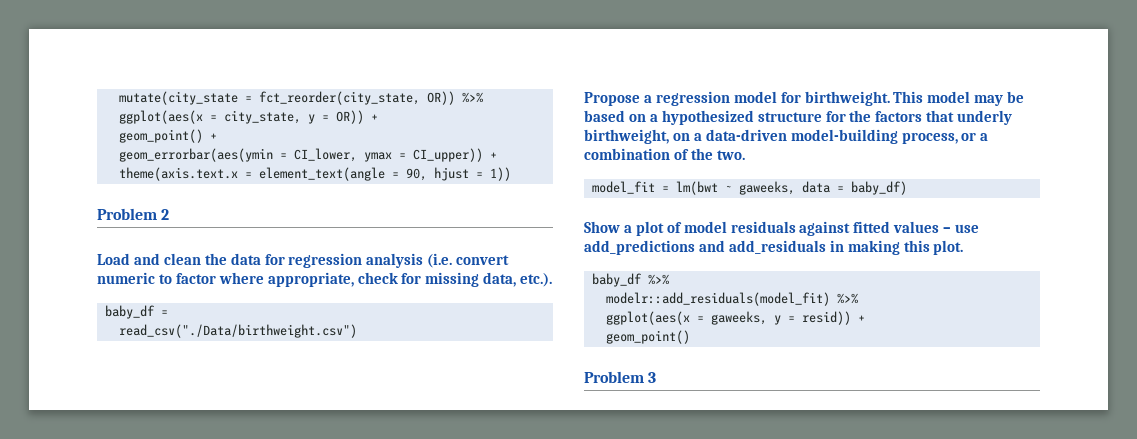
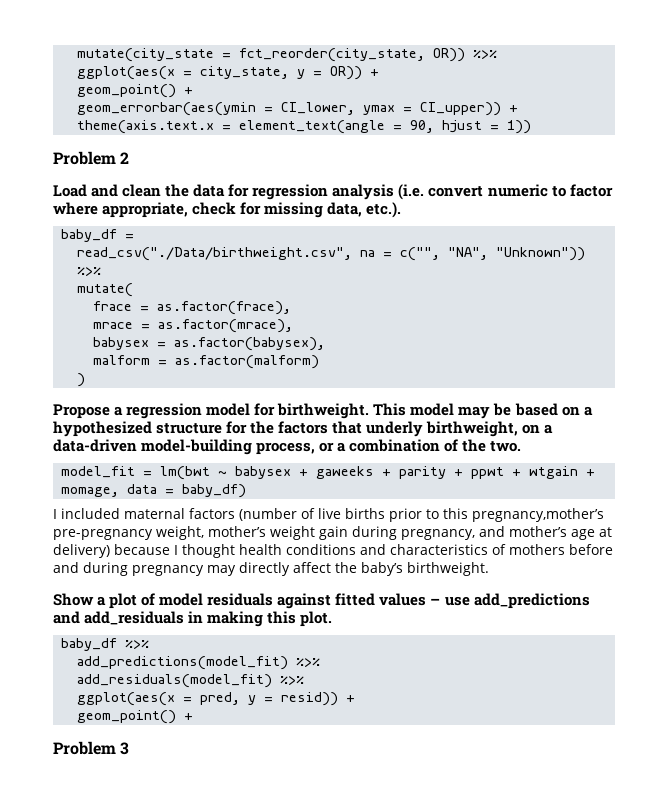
- read_csv("./Data/birthweight.csv")
+ read_csv("./Data/birthweight.csv", na = c("", "NA", "Unknown")) %>%
+ mutate(
+ frace = as.factor(frace),
+ mrace = as.factor(mrace),
+ babysex = as.factor(babysex),
+ malform = as.factor(malform)
+ )
- model_fit = lm(bwt ~ gaweeks, data = baby_df)
+ model_fit = lm(bwt ~ babysex + gaweeks + parity + ppwt + wtgain + momage, data = baby_df)
+ I included maternal factors (number of live births prior to this pregnancy,mother’s pre-pregnancy weight, mother’s weight gain during pregnancy, and mother’s age at delivery) because I thought health conditions and characteristics of mothers before and during pregnancy may directly affect the baby’s birthweight.
- modelr::add_residuals(model_fit) %>%
- ggplot(aes(x = gaweeks, y = resid)) +
- geom_point()
+ add_predictions(model_fit) %>%
+ add_residuals(model_fit) %>%
+ ggplot(aes(x = pred, y = resid)) +
+ geom_point() +

